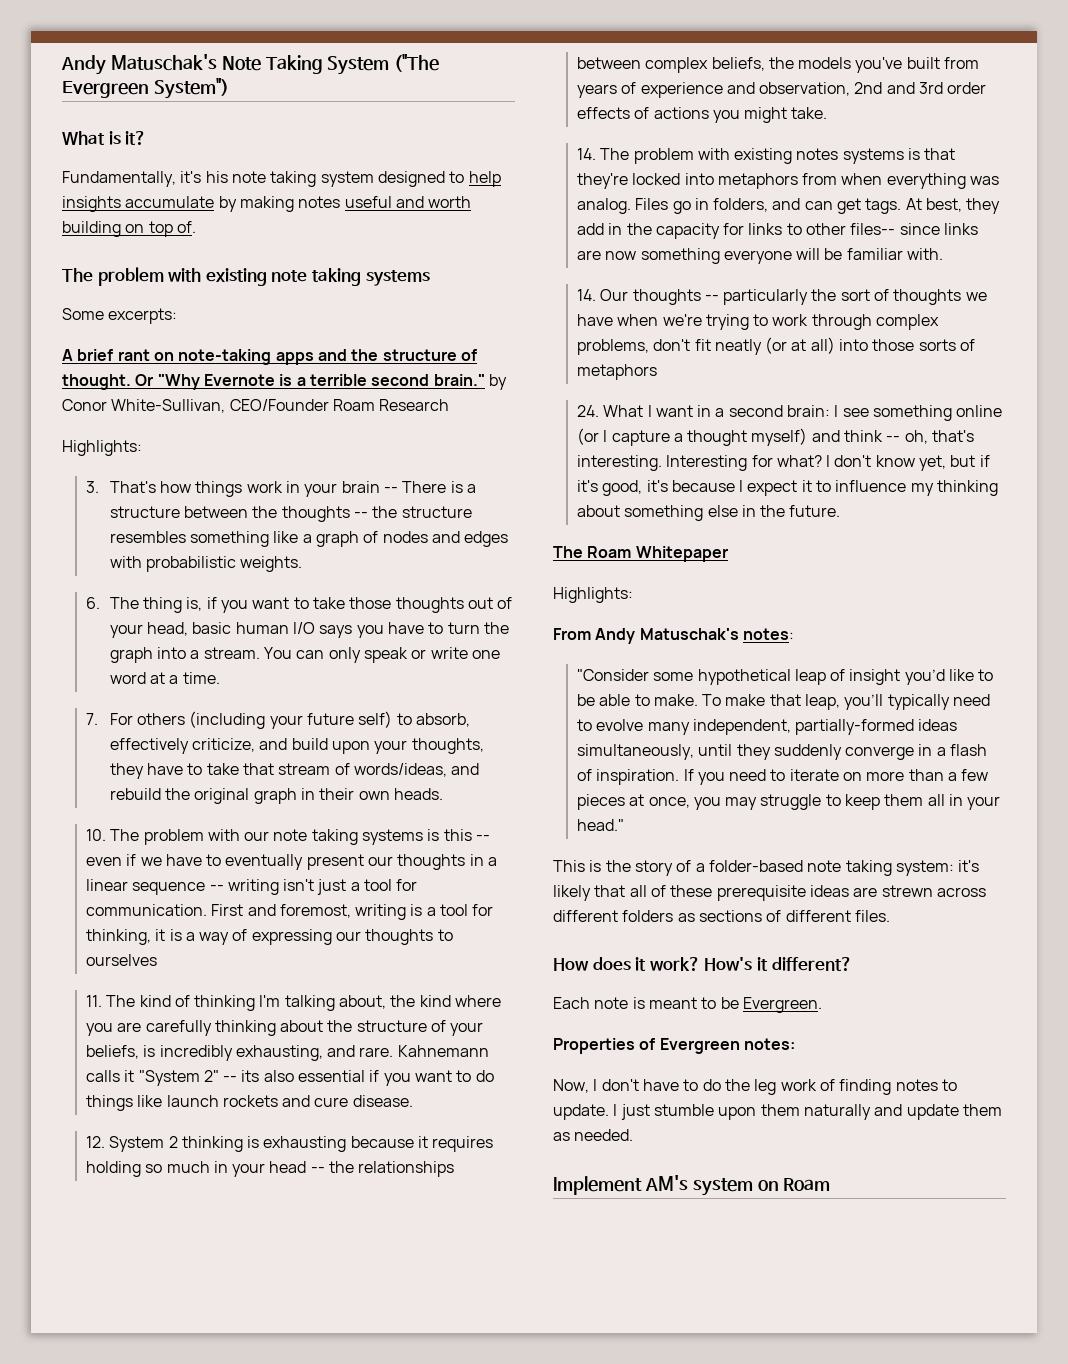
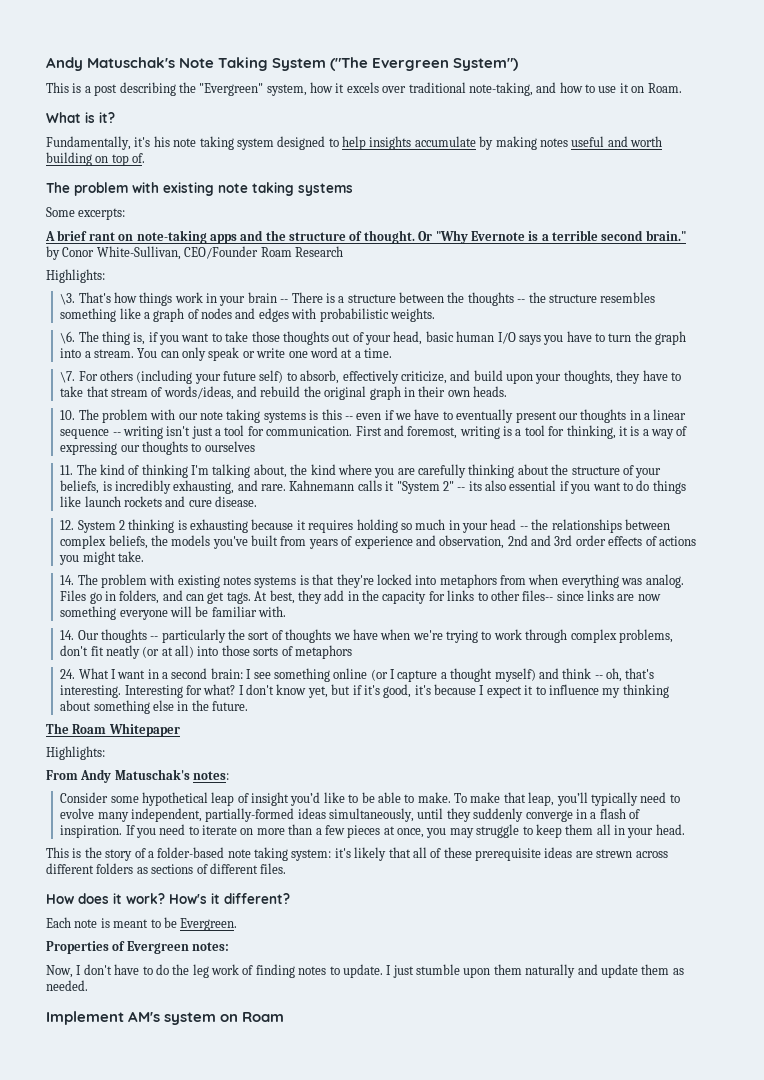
+ This is a post describing the "Evergreen" system, how it excels over traditional note-taking, and how to use it on Roam.
- 3. That's how things work in your brain -- There is a structure between the thoughts -- the structure resembles something like a graph of nodes and edges with probabilistic weights.
+ \3. That's how things work in your brain -- There is a structure between the thoughts -- the structure resembles something like a graph of nodes and edges with probabilistic weights.
- 6. The thing is, if you want to take those thoughts out of your head, basic human I/O says you have to turn the graph into a stream.
+ \6. The thing is, if you want to take those thoughts out of your head, basic human I/O says you have to turn the graph into a stream.
- 7. For others (including your future self) to absorb, effectively criticize, and build upon your thoughts, they have to take that stream of words/ideas, and rebuild the original graph in their own heads.
+ \7. For others (including your future self) to absorb, effectively criticize, and build upon your thoughts, they have to take that stream of words/ideas, and rebuild the original graph in their own heads.
- "Consider some hypothetical leap of insight you’d like to be able to make.
+ Consider some hypothetical leap of insight you’d like to be able to make.
- If you need to iterate on more than a few pieces at once, you may struggle to keep them all in your head."
+ If you need to iterate on more than a few pieces at once, you may struggle to keep them all in your head.

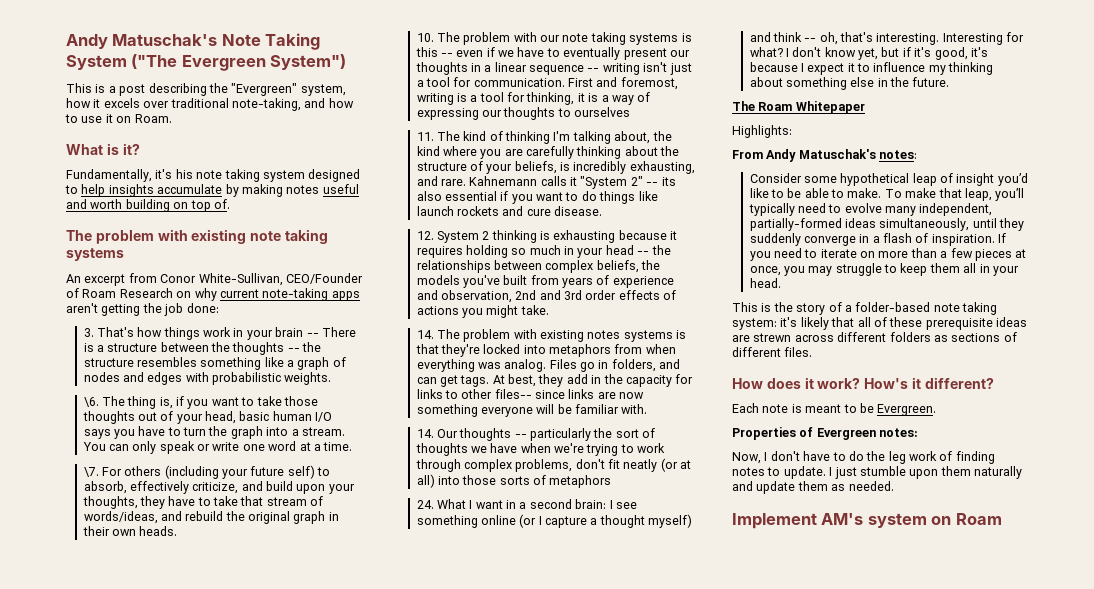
- Some excerpts:
- A brief rant on note-taking apps and the structure of thought. Or "Why Evernote is a terrible second brain." by Conor White-Sullivan, CEO/Founder Roam Research
- Highlights:
- \3. That's how things work in your brain -- There is a structure between the thoughts -- the structure resembles something like a graph of nodes and edges with probabilistic weights.
+ An excerpt from Conor White-Sullivan, CEO/Founder of Roam Research on why current note-taking apps aren't getting the job done:
+ 3. That's how things work in your brain -- There is a structure between the thoughts -- the structure resembles something like a graph of nodes and edges with probabilistic weights.

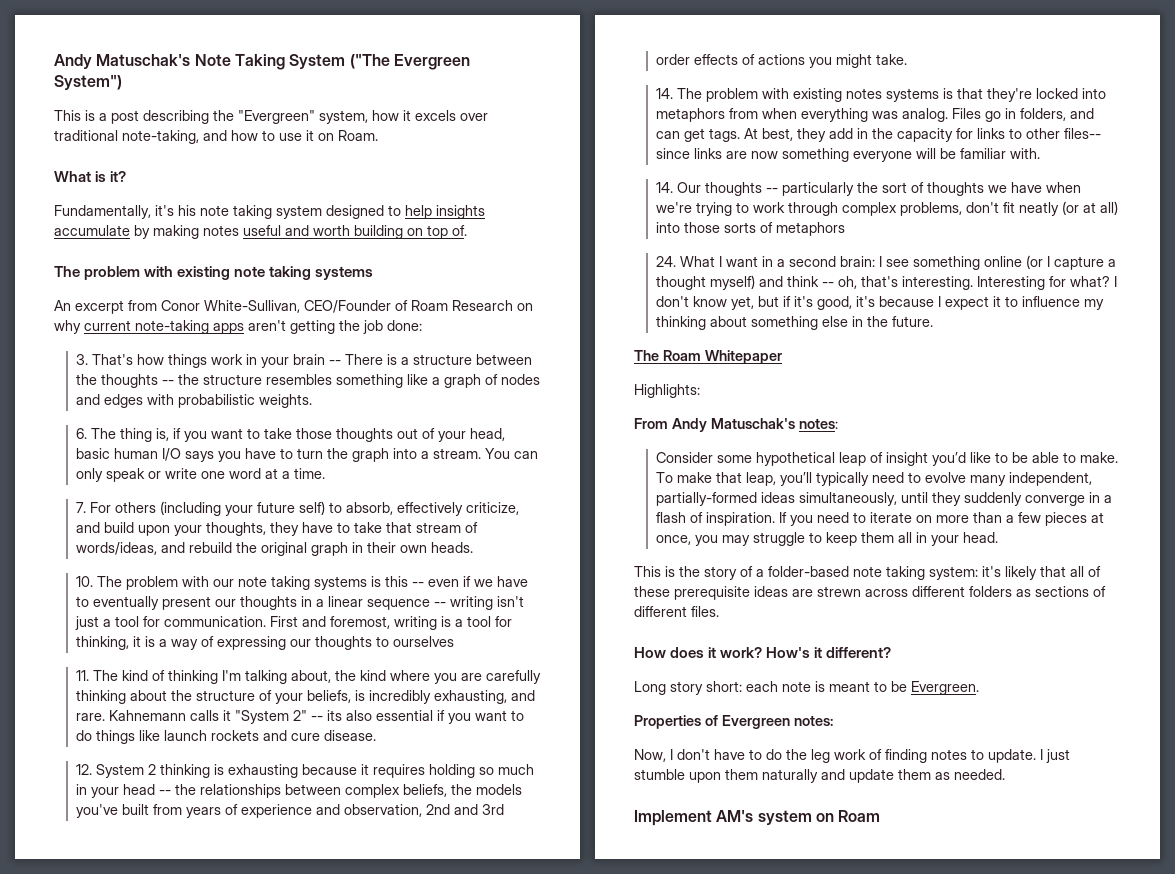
- \6. The thing is, if you want to take those thoughts out of your head, basic human I/O says you have to turn the graph into a stream.
+ 6. The thing is, if you want to take those thoughts out of your head, basic human I/O says you have to turn the graph into a stream.
- \7. For others (including your future self) to absorb, effectively criticize, and build upon your thoughts, they have to take that stream of words/ideas, and rebuild the original graph in their own heads.
+ 7. For others (including your future self) to absorb, effectively criticize, and build upon your thoughts, they have to take that stream of words/ideas, and rebuild the original graph in their own heads.
- Each note is meant to be Evergreen.
+ Long story short: each note is meant to be Evergreen.

